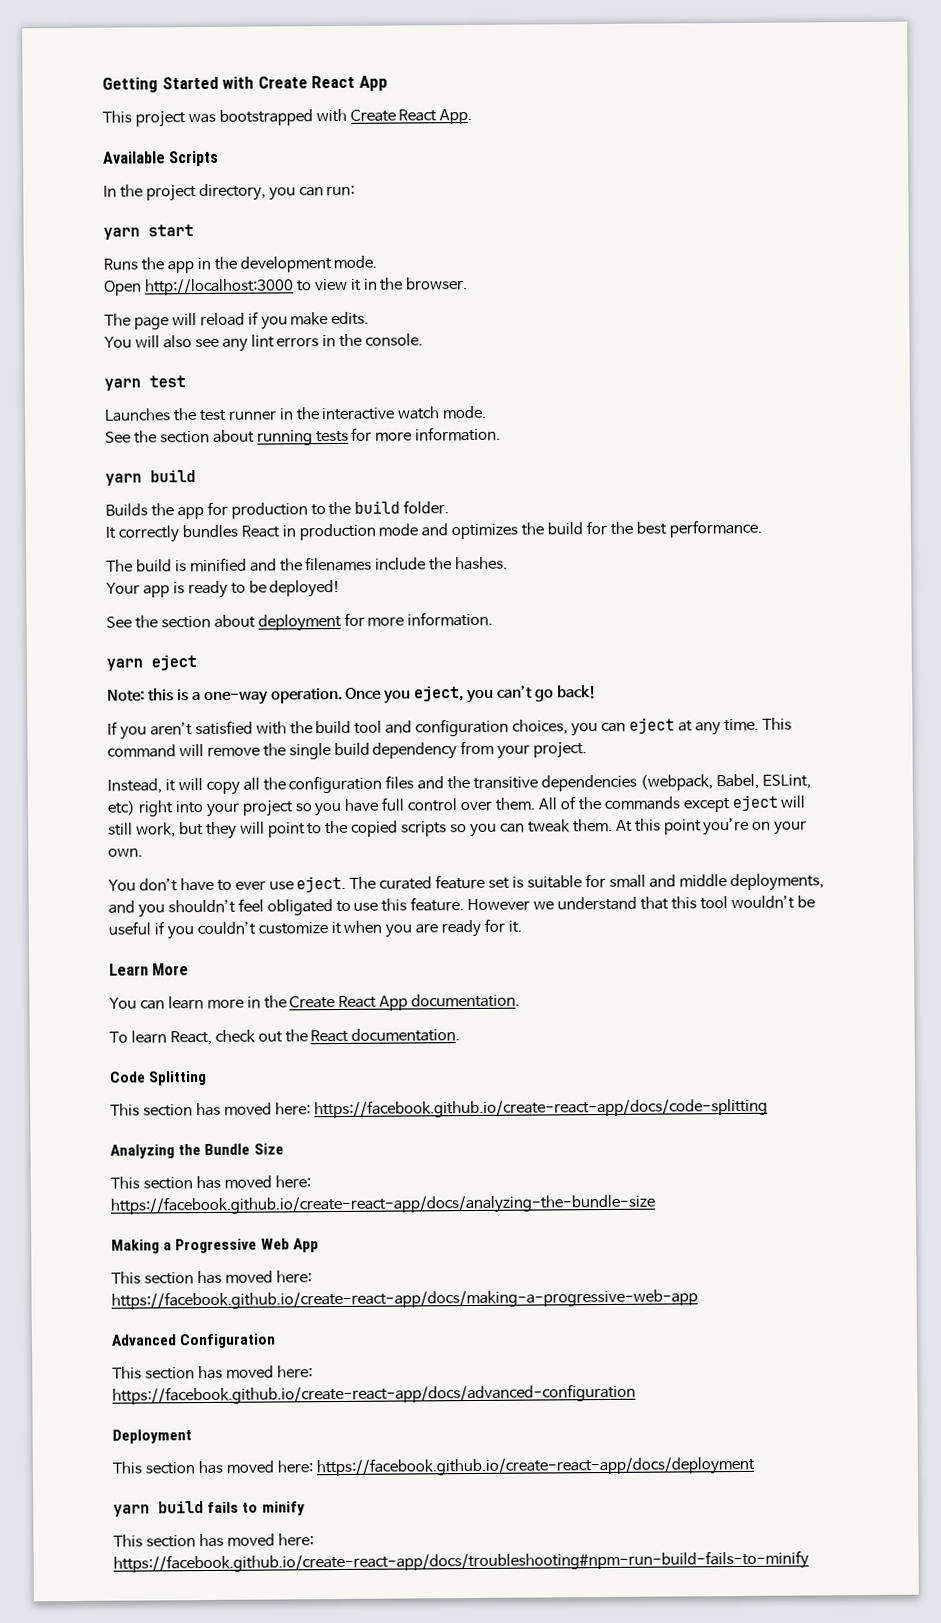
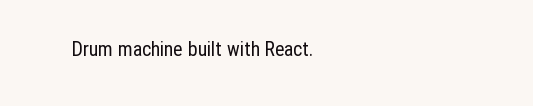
- Getting Started with Create React App
- This project was bootstrapped with Create React App.
- Available Scripts
- In the project directory, you can run:
- yarn start
- Runs the app in the development mode.
- Open http://localhost:3000 to view it in the browser.
- The page will reload if you make edits.
- You will also see any lint errors in the console.
- yarn test
- Launches the test runner in the interactive watch mode.
- See the section about running tests for more information.
- yarn build
- Builds the app for production to the build folder.
- It correctly bundles React in production mode and optimizes the build for the best performance.
- The build is minified and the filenames include the hashes.
- Your app is ready to be deployed!
- See the section about deployment for more information.
- yarn eject
- Note: this is a one-way operation. Once you eject, you can’t go back!
- If you aren’t satisfied with the build tool and configuration choices, you can eject at any time. This command will remove the single build dependency from your project.
- Instead, it will copy all the configuration files and the transitive dependencies (webpack, Babel, ESLint, etc) right into your project so you have full control over them. All of the commands except eject will still work, but they will point to the copied scripts so you can tweak them. At this point you’re on your own.
- You don’t have to ever use eject. The curated feature set is suitable for small and middle deployments, and you shouldn’t feel obligated to use this feature. However we understand that this tool wouldn’t be useful if you couldn’t customize it when you are ready for it.
- Learn More
- You can learn more in the Create React App documentation.
- To learn React, check out the React documentation.
- Code Splitting
- This section has moved here: https://facebook.github.io/create-react-app/docs/code-splitting
- Analyzing the Bundle Size
- This section has moved here: https://facebook.github.io/create-react-app/docs/analyzing-the-bundle-size
- Making a Progressive Web App
- This section has moved here: https://facebook.github.io/create-react-app/docs/making-a-progressive-web-app
- Advanced Configuration
- This section has moved here: https://facebook.github.io/create-react-app/docs/advanced-configuration
- Deployment
- This section has moved here: https://facebook.github.io/create-react-app/docs/deployment
- yarn build fails to minify
- This section has moved here: https://facebook.github.io/create-react-app/docs/troubleshooting#npm-run-build-fails-to-minify
+ Drum machine built with React.

